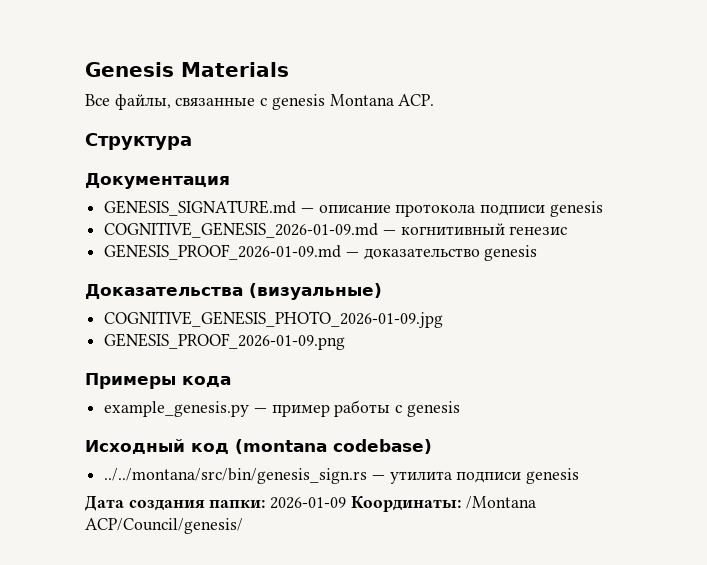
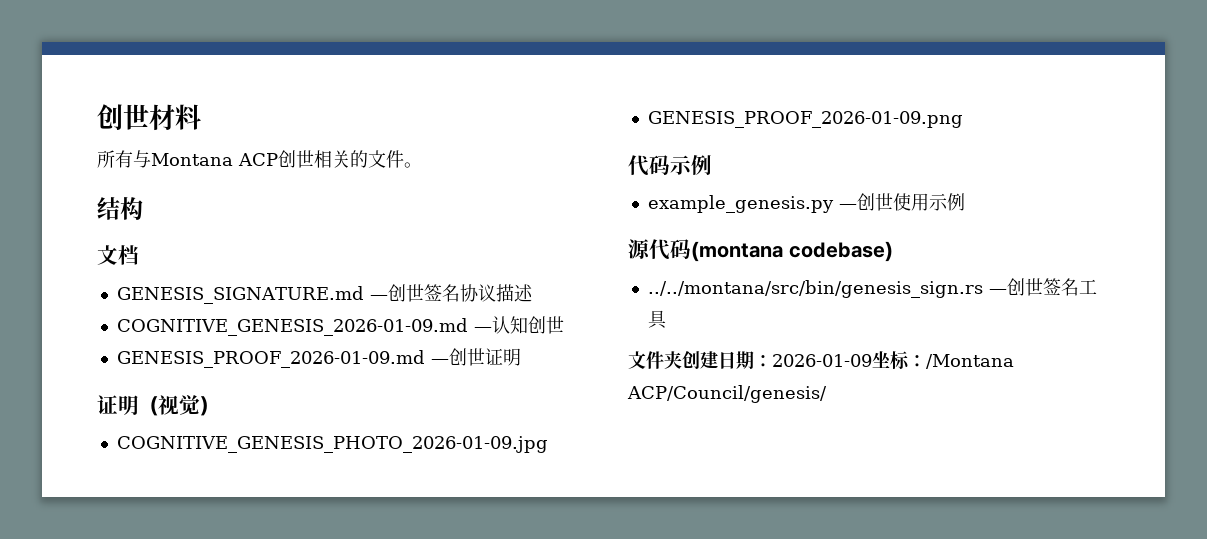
- Genesis Materials
- Все файлы, связанные с genesis Montana ACP.
- Структура
- Документация
- GENESIS_SIGNATURE.md — описание протокола подписи genesis
+ 创世材料
+ 所有与Montana ACP创世相关的文件。
+ 结构
+ 文档
+ GENESIS_SIGNATURE.md —创世签名协议描述
- COGNITIVE_GENESIS_2026-01-09.md — когнитивный генезис
+ COGNITIVE_GENESIS_2026-01-09.md —认知创世
- GENESIS_PROOF_2026-01-09.md — доказательство genesis
- Доказательства (визуальные)
+ GENESIS_PROOF_2026-01-09.md —创世证明
+ 证明（视觉）
- Примеры кода
+ 代码示例
- example_genesis.py — пример работы с genesis
- Исходный код (montana codebase)
- ../../montana/src/bin/genesis_sign.rs — утилита подписи genesis
- Дата создания папки: 2026-01-09 Координаты: /Montana ACP/Council/genesis/
+ example_genesis.py —创世使用示例
+ 源代码(montana codebase)
+ ../../montana/src/bin/genesis_sign.rs —创世签名工具
+ 文件夹创建日期：2026-01-09坐标：/Montana ACP/Council/genesis/

